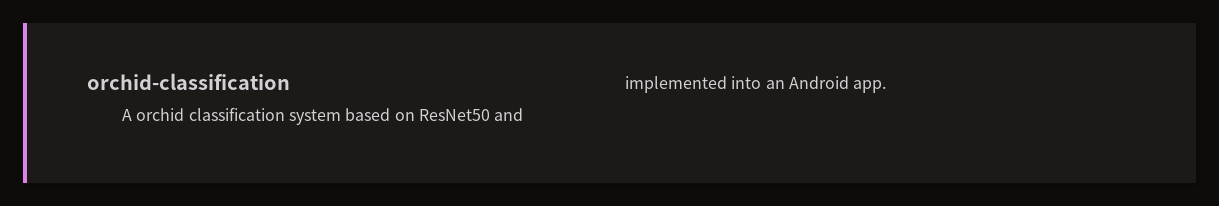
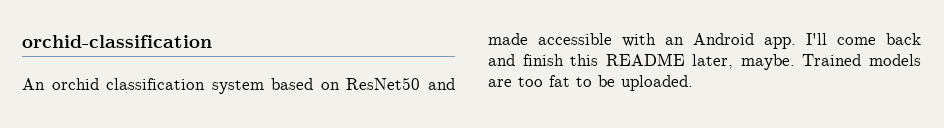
- A orchid classification system based on ResNet50 and implemented into an Android app.
+ An orchid classification system based on ResNet50 and made accessible with an Android app. I'll come back and finish this README later, maybe. Trained models are too fat to be uploaded.

